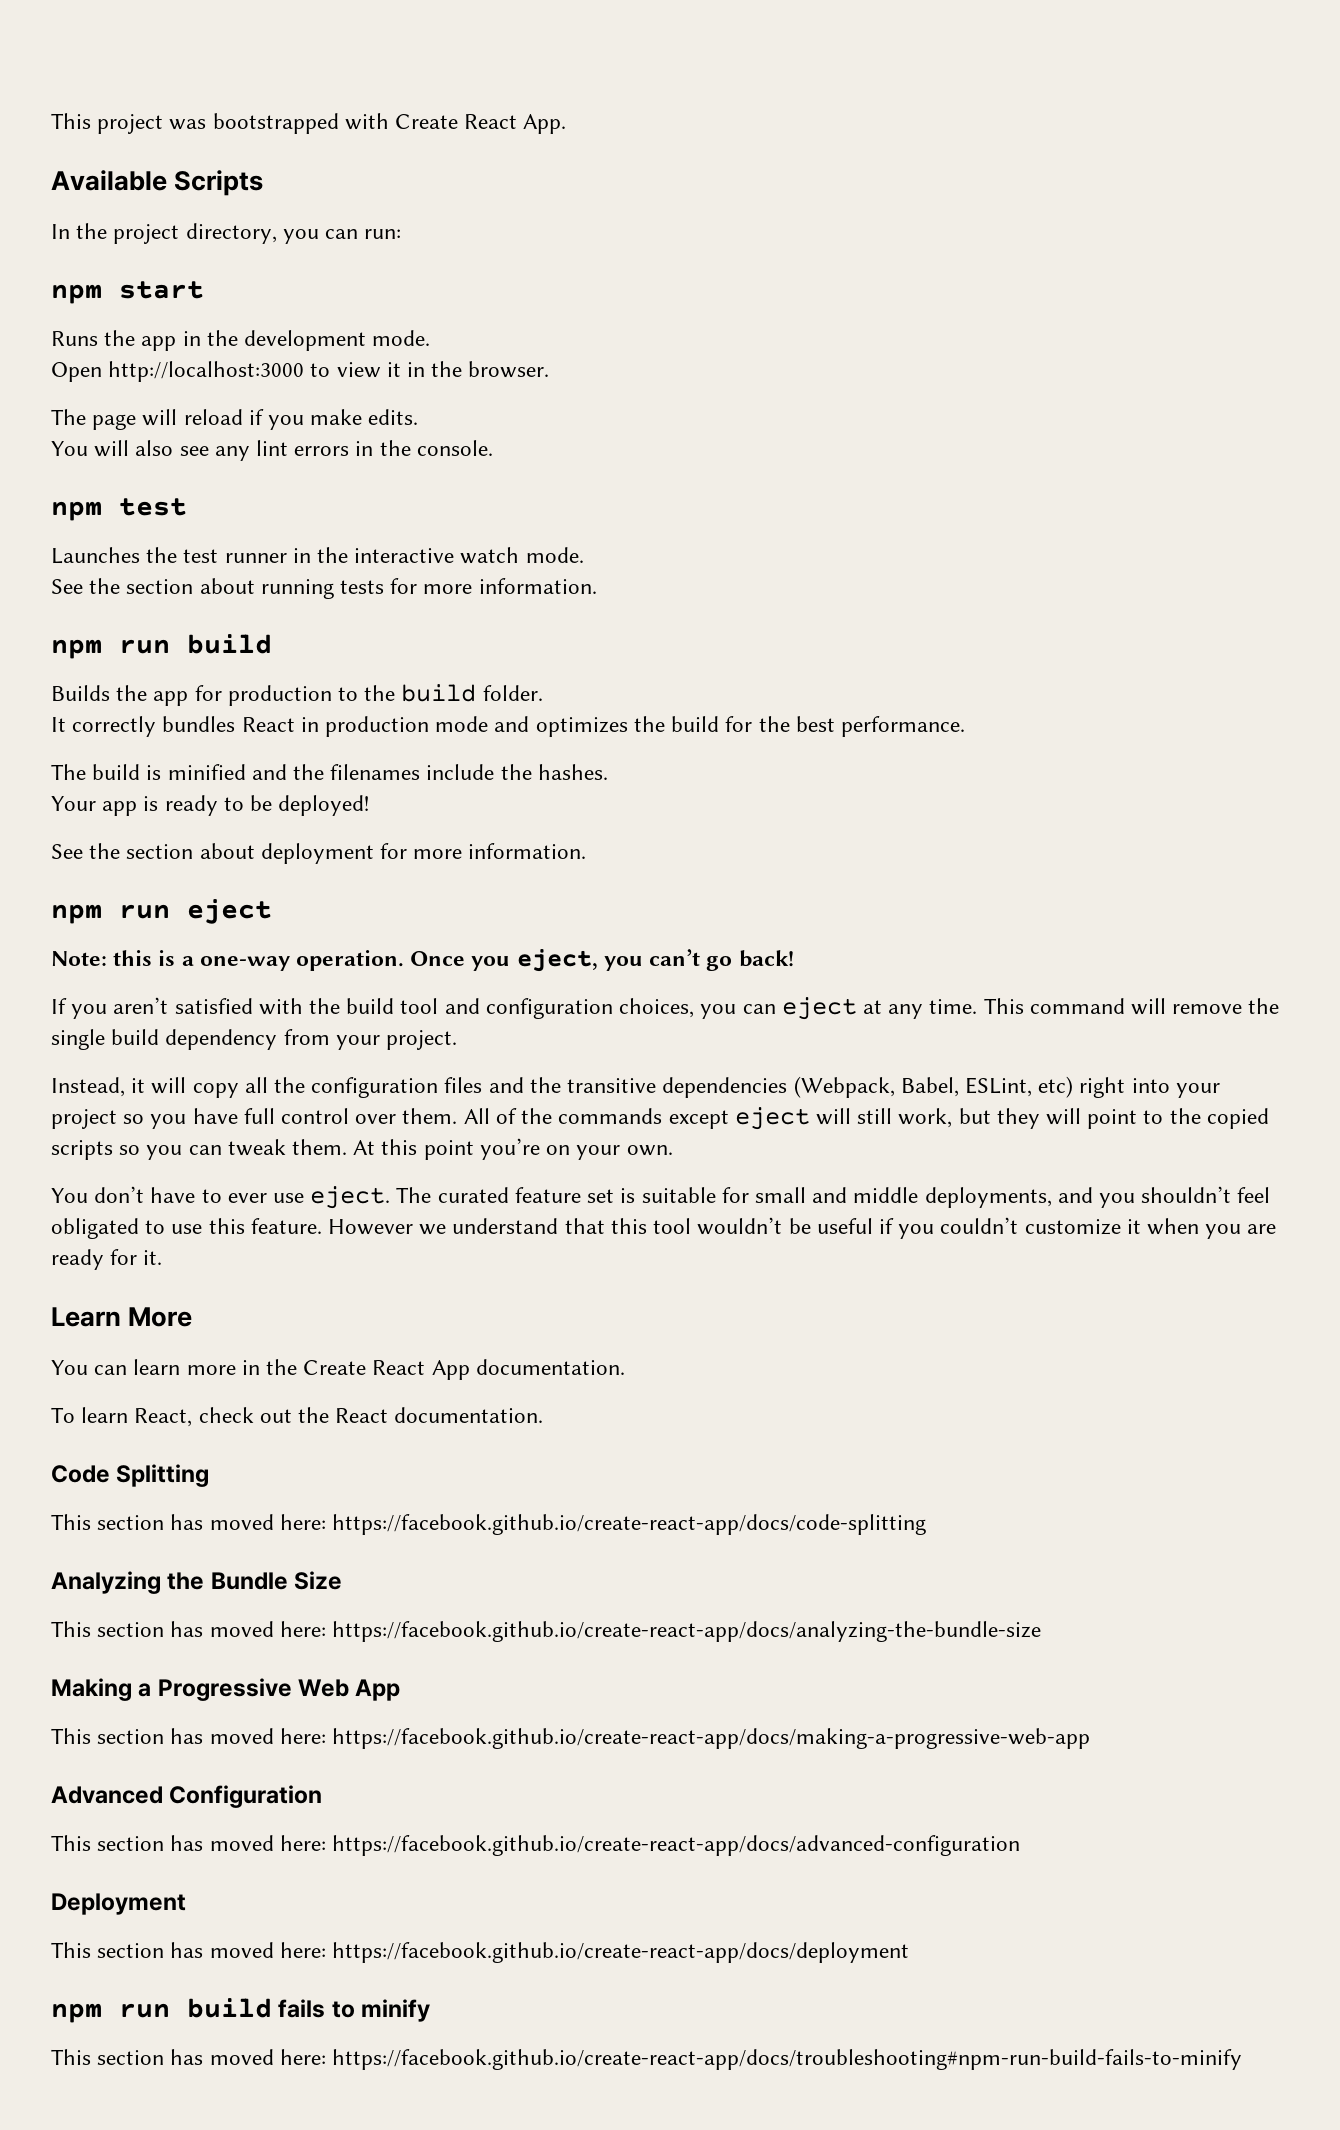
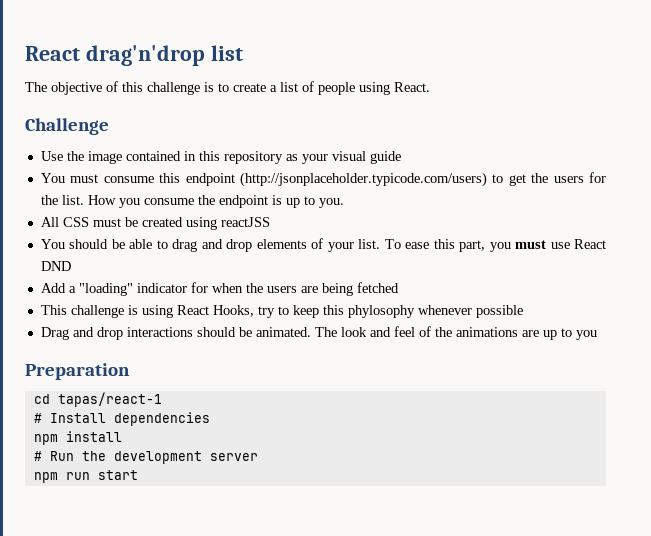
- This project was bootstrapped with Create React App.
- Available Scripts
- In the project directory, you can run:
- npm start
- Runs the app in the development mode.
- Open http://localhost:3000 to view it in the browser.
- The page will reload if you make edits.
- You will also see any lint errors in the console.
- npm test
- Launches the test runner in the interactive watch mode.
- See the section about running tests for more information.
- npm run build
- Builds the app for production to the build folder.
- It correctly bundles React in production mode and optimizes the build for the best performance.
- The build is minified and the filenames include the hashes.
- Your app is ready to be deployed!
- See the section about deployment for more information.
- npm run eject
- Note: this is a one-way operation. Once you eject, you can’t go back!
- If you aren’t satisfied with the build tool and configuration choices, you can eject at any time. This command will remove the single build dependency from your project.
- Instead, it will copy all the configuration files and the transitive dependencies (Webpack, Babel, ESLint, etc) right into your project so you have full control over them. All of the commands except eject will still work, but they will point to the copied scripts so you can tweak them. At this point you’re on your own.
- You don’t have to ever use eject. The curated feature set is suitable for small and middle deployments, and you shouldn’t feel obligated to use this feature. However we understand that this tool wouldn’t be useful if you couldn’t customize it when you are ready for it.
- Learn More
- You can learn more in the Create React App documentation.
- To learn React, check out the React documentation.
- Code Splitting
- This section has moved here: https://facebook.github.io/create-react-app/docs/code-splitting
- Analyzing the Bundle Size
- This section has moved here: https://facebook.github.io/create-react-app/docs/analyzing-the-bundle-size
- Making a Progressive Web App
- This section has moved here: https://facebook.github.io/create-react-app/docs/making-a-progressive-web-app
- Advanced Configuration
- This section has moved here: https://facebook.github.io/create-react-app/docs/advanced-configuration
- Deployment
- This section has moved here: https://facebook.github.io/create-react-app/docs/deployment
- npm run build fails to minify
- This section has moved here: https://facebook.github.io/create-react-app/docs/troubleshooting#npm-run-build-fails-to-minify
+ React drag'n'drop list
+ The objective of this challenge is to create a list of people using React.
+ Challenge
+ Use the image contained in this repository as your visual guide
+ You must consume this endpoint (http://jsonplaceholder.typicode.com/users) to get the users for the list. How you consume the endpoint is up to you.
+ All CSS must be created using reactJSS
+ You should be able to drag and drop elements of your list. To ease this part, you must use React DND
+ Add a "loading" indicator for when the users are being fetched
+ This challenge is using React Hooks, try to keep this phylosophy whenever possible
+ Drag and drop interactions should be animated. The look and feel of the animations are up to you
+ Preparation
+ cd tapas/react-1
+ # Install dependencies
+ npm install
+ # Run the development server
+ npm run start

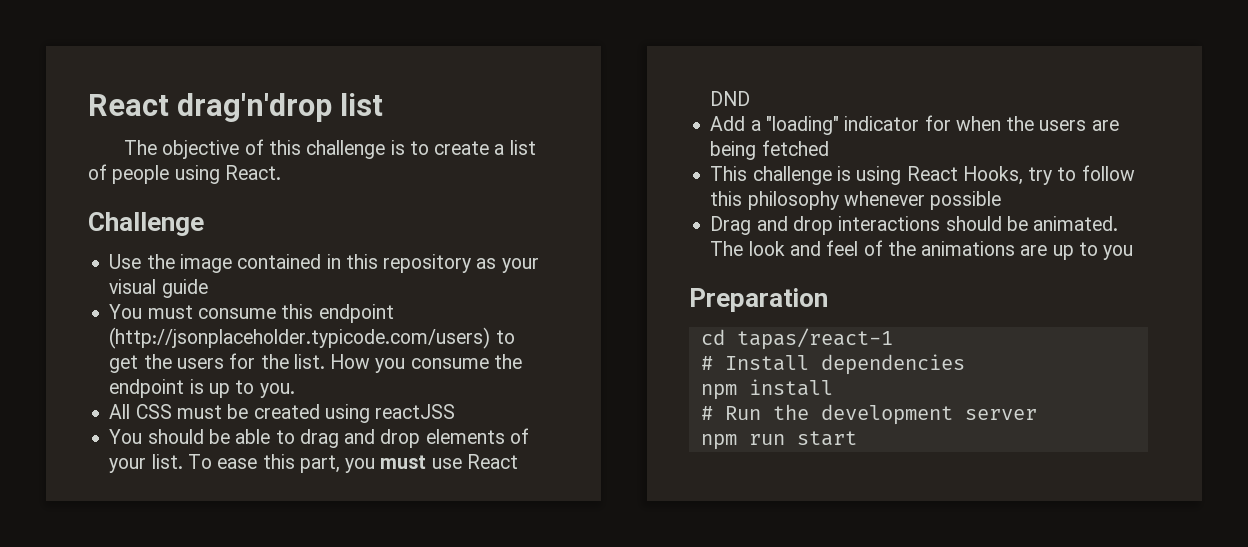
- This challenge is using React Hooks, try to keep this phylosophy whenever possible
+ This challenge is using React Hooks, try to follow this philosophy whenever possible

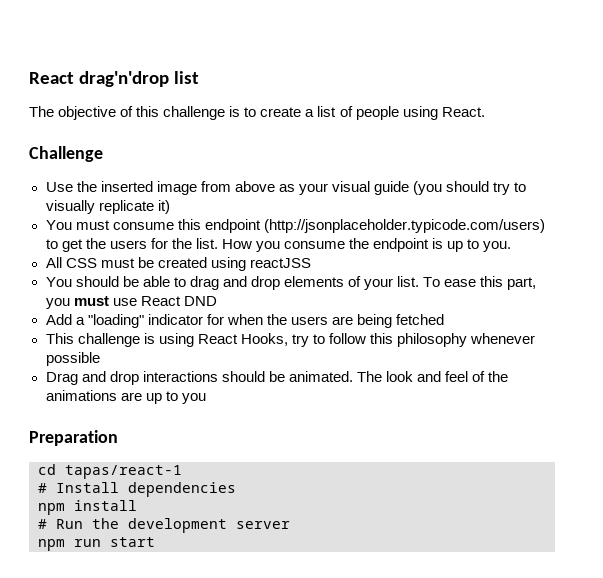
- Use the image contained in this repository as your visual guide
+ Use the inserted image from above as your visual guide (you should try to visually replicate it)

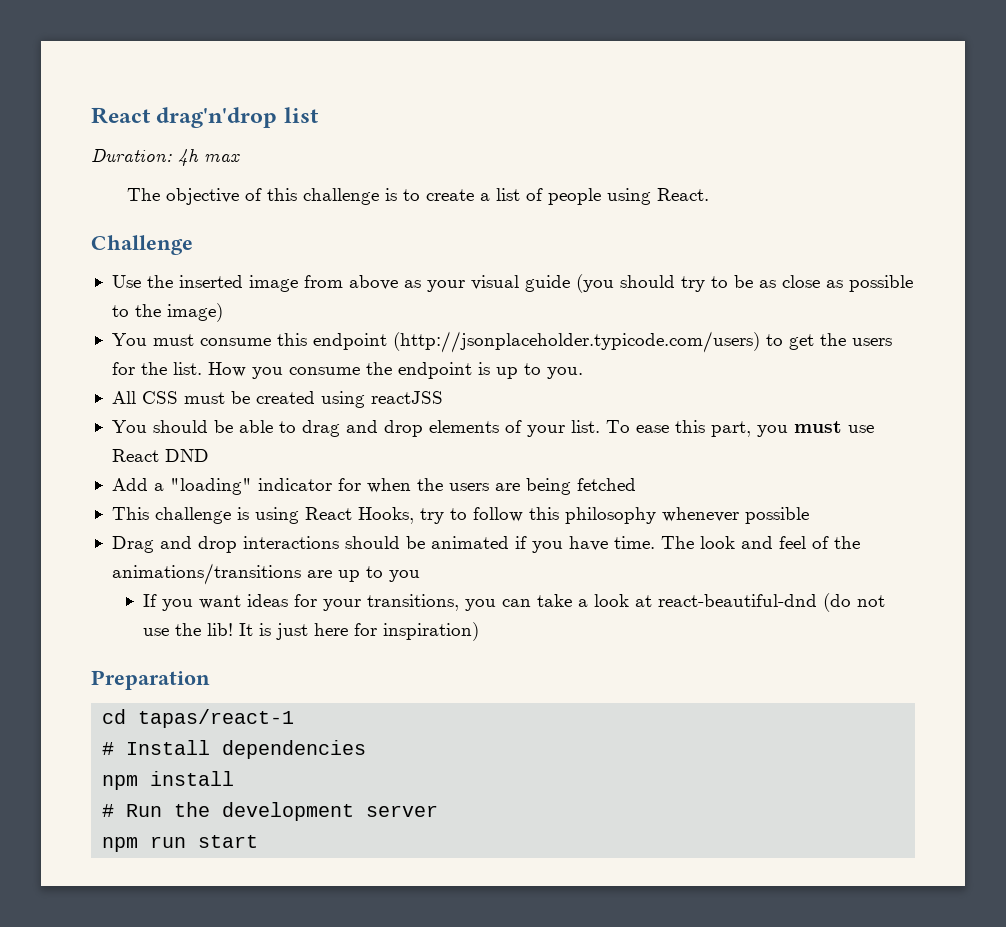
+ Duration: 4h max
- Use the inserted image from above as your visual guide (you should try to visually replicate it)
+ Use the inserted image from above as your visual guide (you should try to be as close as possible to the image)
- Drag and drop interactions should be animated.
+ Drag and drop interactions should be animated if you have time.
- The look and feel of the animations are up to you
+ The look and feel of the animations/transitions are up to you
+ If you want ideas for your transitions, you can take a look at react-beautiful-dnd (do not use the lib! It is just here for inspiration)

